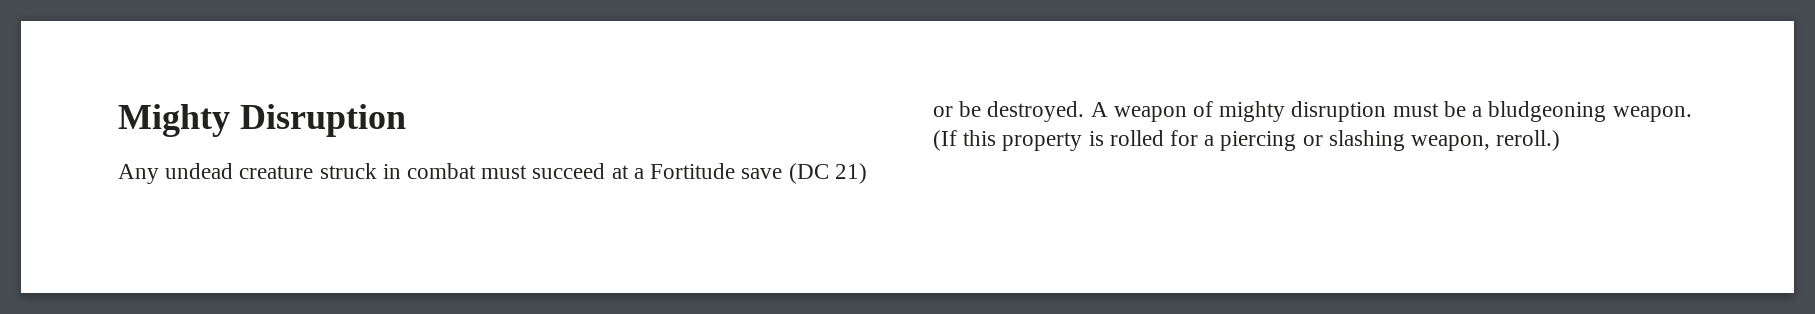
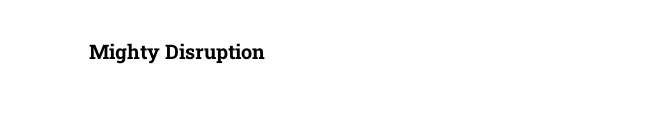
- Any undead creature struck in combat must succeed at a Fortitude save (DC 21) or be destroyed. A weapon of mighty disruption must be a bludgeoning weapon. (If this property is rolled for a piercing or slashing weapon, reroll.)

